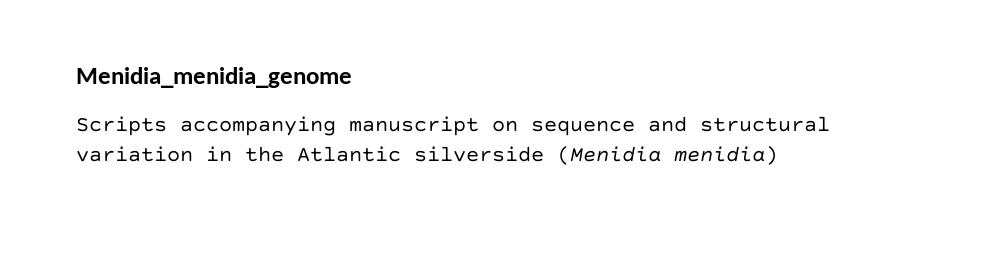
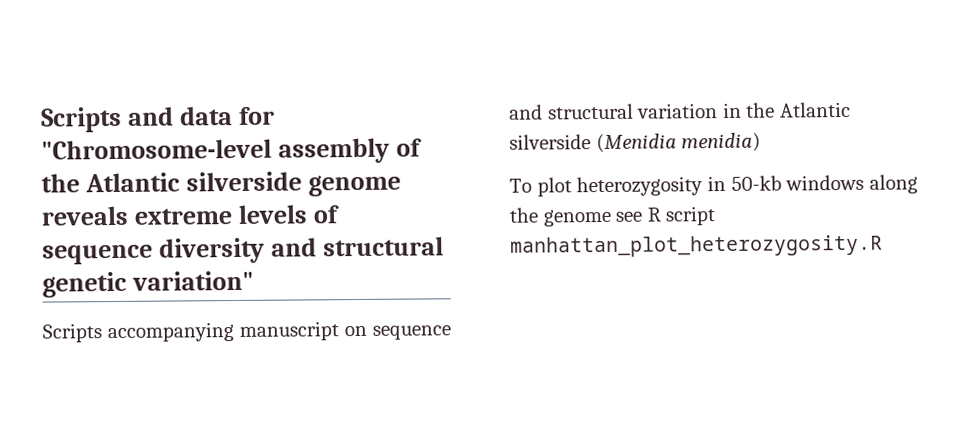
- Menidia_menidia_genome
+ Scripts and data for "Chromosome-level assembly of the Atlantic silverside genome reveals extreme levels of sequence diversity and structural genetic variation"
+ To plot heterozygosity in 50-kb windows along the genome see R script manhattan_plot_heterozygosity.R

